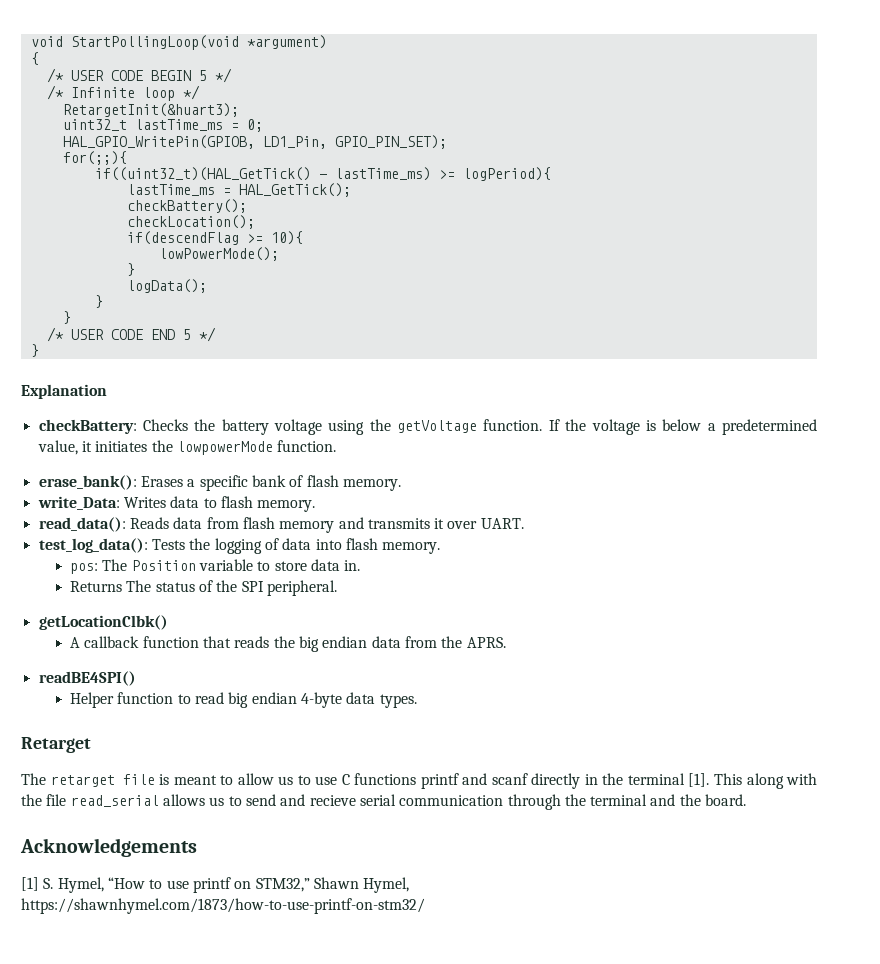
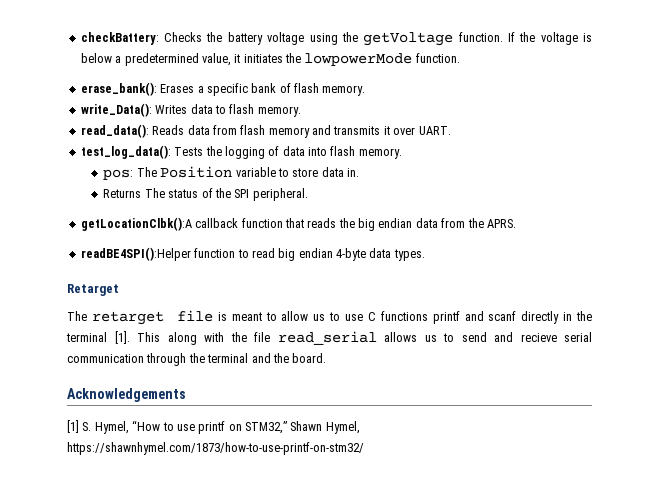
- void StartPollingLoop(void *argument)
- {
- /* USER CODE BEGIN 5 */
- /* Infinite loop */
- RetargetInit(&huart3);
- uint32_t lastTime_ms = 0;
- HAL_GPIO_WritePin(GPIOB, LD1_Pin, GPIO_PIN_SET);
- for(;;){
- if((uint32_t)(HAL_GetTick() - lastTime_ms) >= logPeriod){
- lastTime_ms = HAL_GetTick();
- checkBattery();
- checkLocation();
- if(descendFlag >= 10){
- lowPowerMode();
- }
- logData();
- }
- }
- /* USER CODE END 5 */
- }
- Explanation
- write_Data: Writes data to flash memory.
+ write_Data(): Writes data to flash memory.
- getLocationClbk()
- A callback function that reads the big endian data from the APRS.
+ getLocationClbk():A callback function that reads the big endian data from the APRS.
- readBE4SPI()
- Helper function to read big endian 4-byte data types.
+ readBE4SPI():Helper function to read big endian 4-byte data types.

